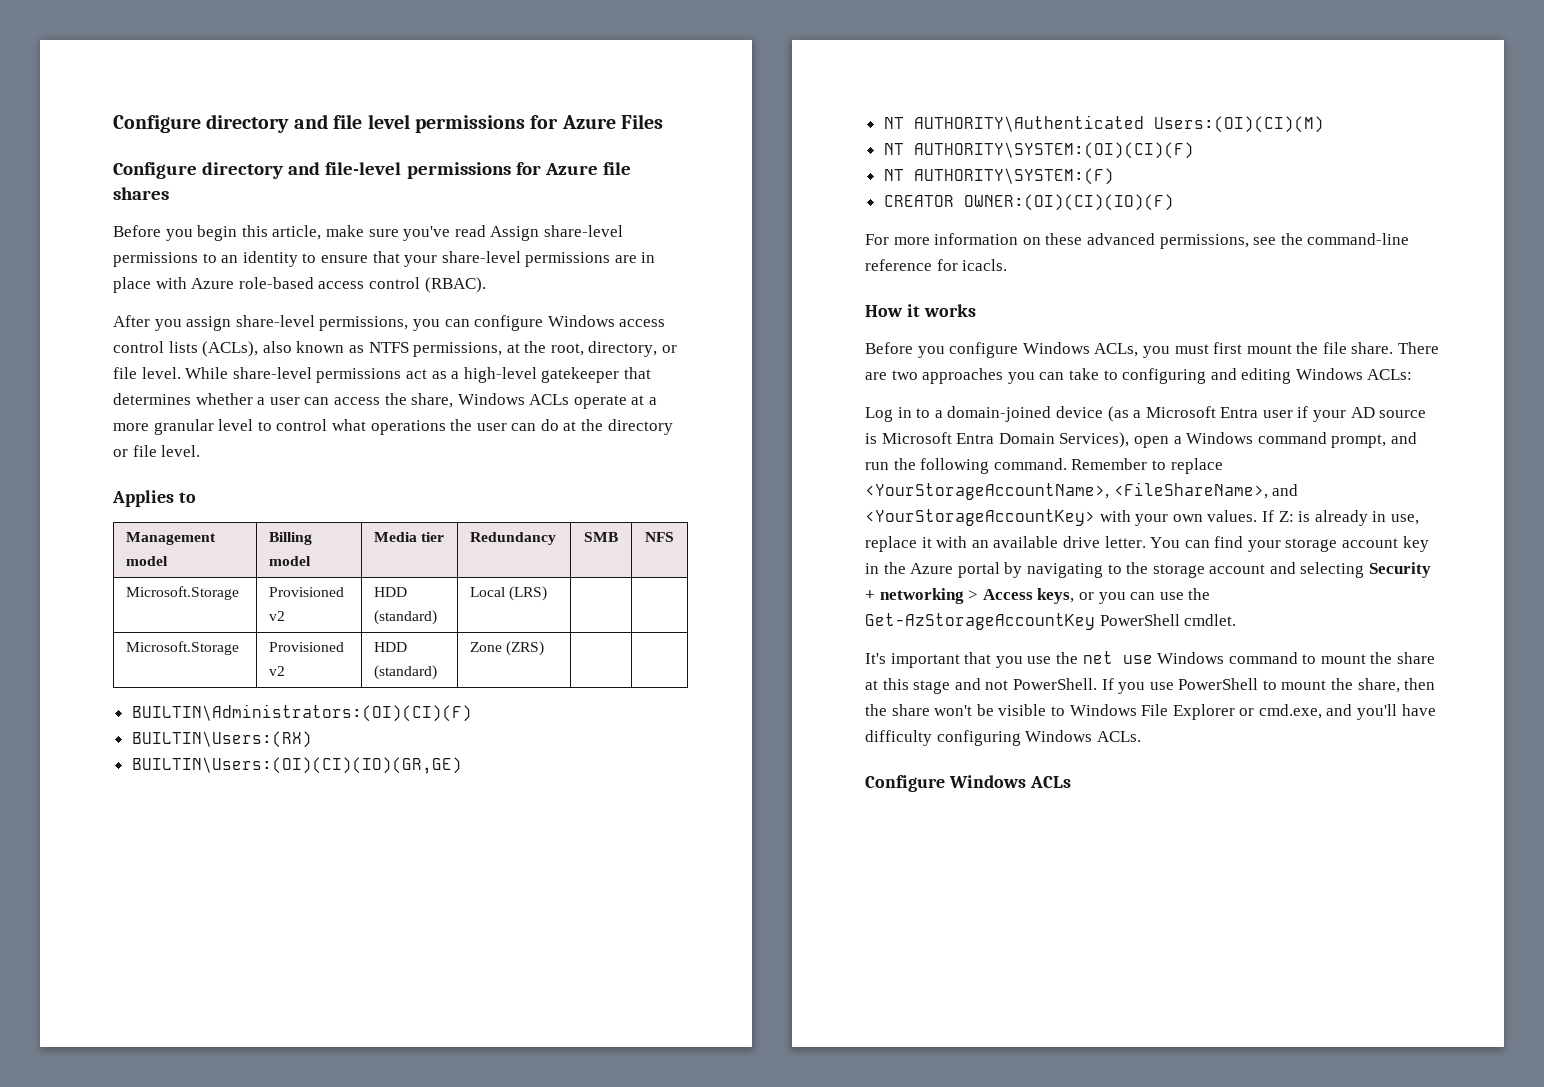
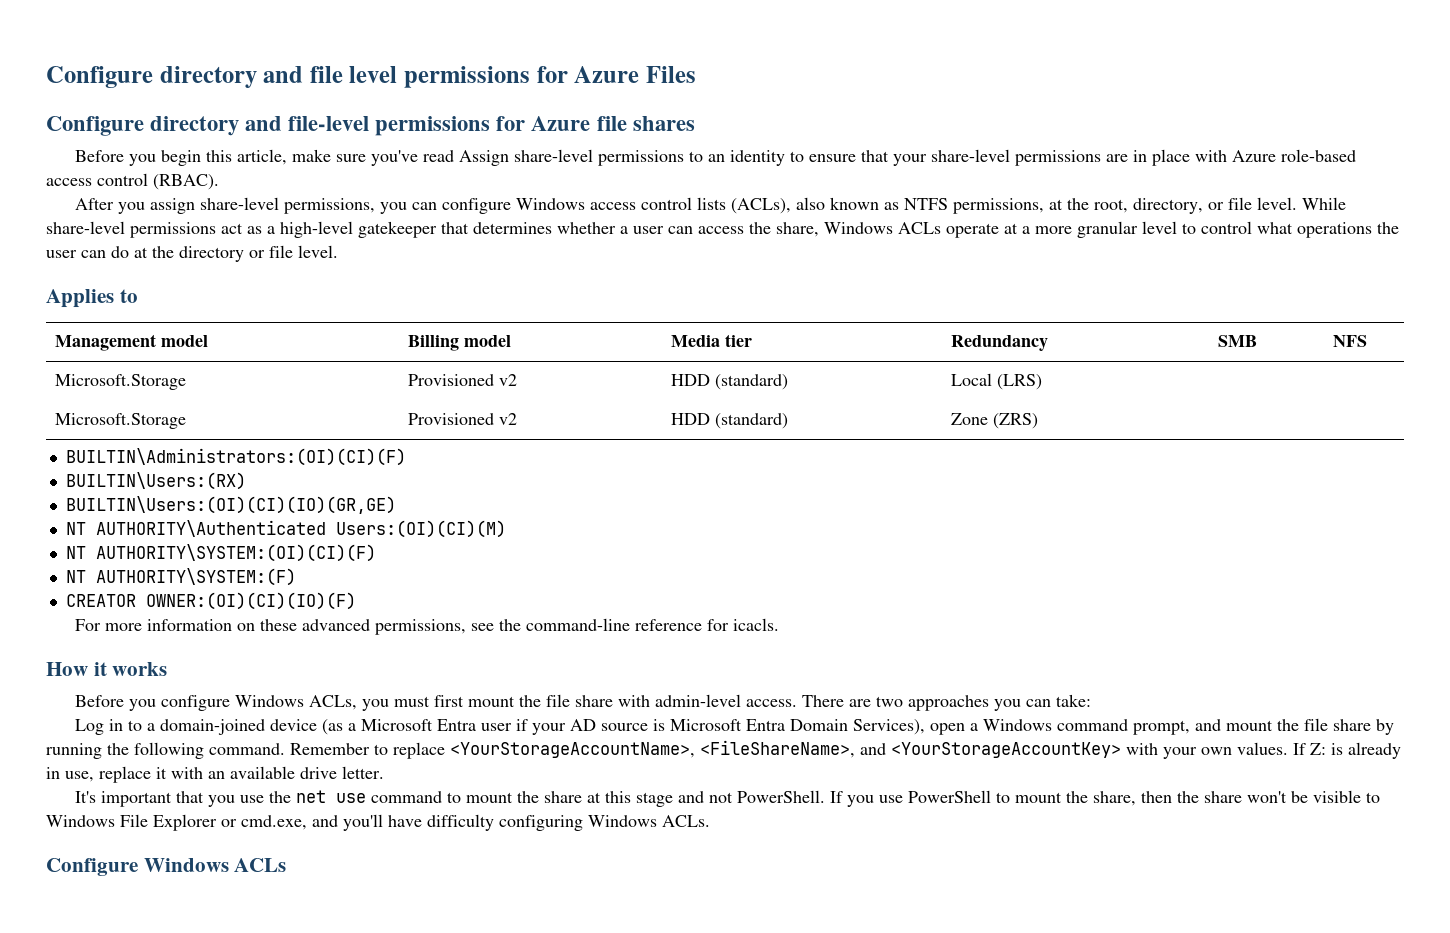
- Before you configure Windows ACLs, you must first mount the file share.
+ Before you configure Windows ACLs, you must first mount the file share with admin-level access.
- There are two approaches you can take to configuring and editing Windows ACLs:
+ There are two approaches you can take:
- Log in to a domain-joined device (as a Microsoft Entra user if your AD source is Microsoft Entra Domain Services), open a Windows command prompt, and run the following command.
+ Log in to a domain-joined device (as a Microsoft Entra user if your AD source is Microsoft Entra Domain Services), open a Windows command prompt, and mount the file share by running the following command.
- You can find your storage account key in the Azure portal by navigating to the storage account and selecting Security + networking > Access keys, or you can use the Get-AzStorageAccountKey PowerShell cmdlet.
- It's important that you use the net use Windows command to mount the share at this stage and not PowerShell.
+ It's important that you use the net use command to mount the share at this stage and not PowerShell.

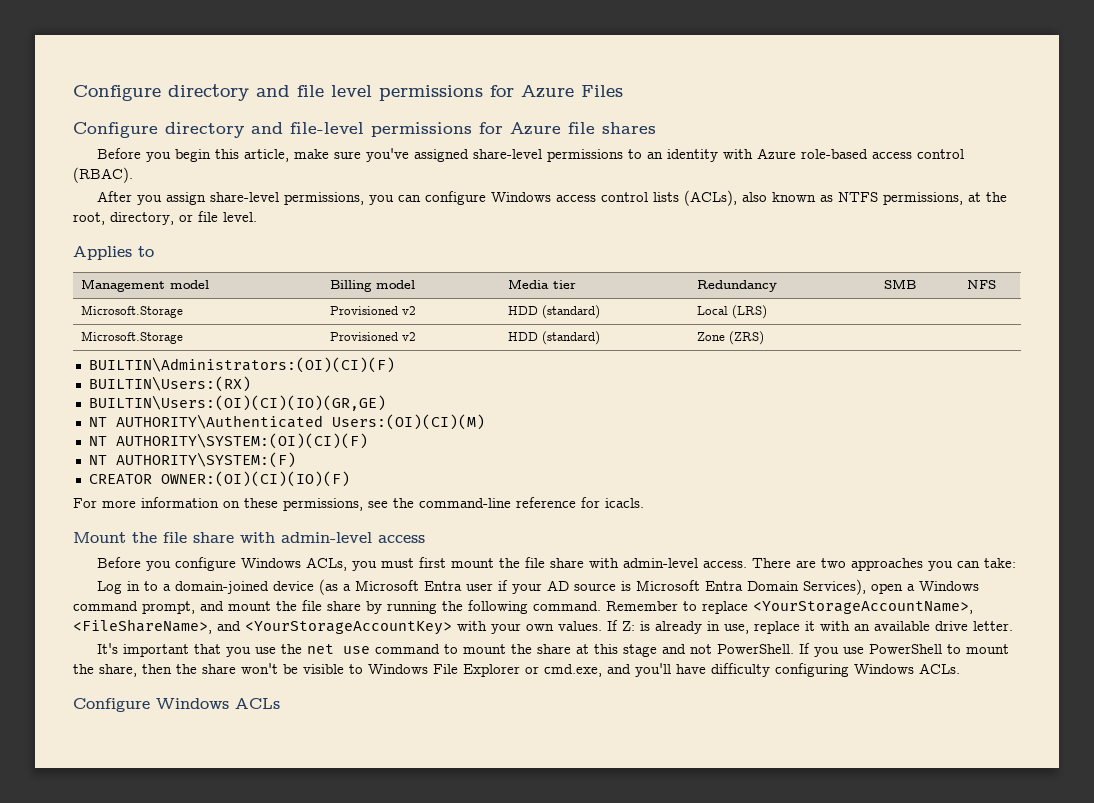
- Before you begin this article, make sure you've read Assign share-level permissions to an identity to ensure that your share-level permissions are in place with Azure role-based access control (RBAC).
+ Before you begin this article, make sure you've assigned share-level permissions to an identity with Azure role-based access control (RBAC).
- While share-level permissions act as a high-level gatekeeper that determines whether a user can access the share, Windows ACLs operate at a more granular level to control what operations the user can do at the directory or file level.
- For more information on these advanced permissions, see the command-line reference for icacls.
+ For more information on these permissions, see the command-line reference for icacls.
- How it works
+ Mount the file share with admin-level access

